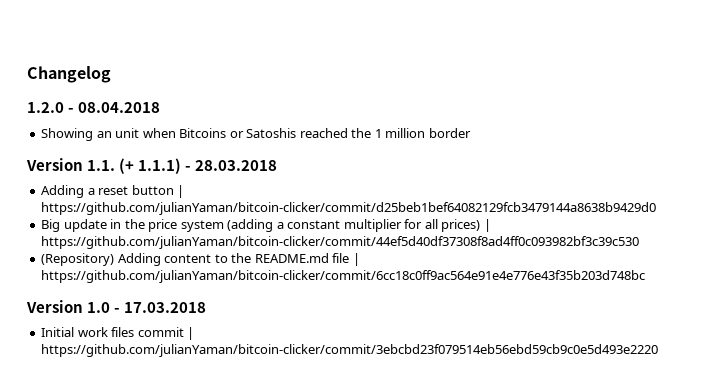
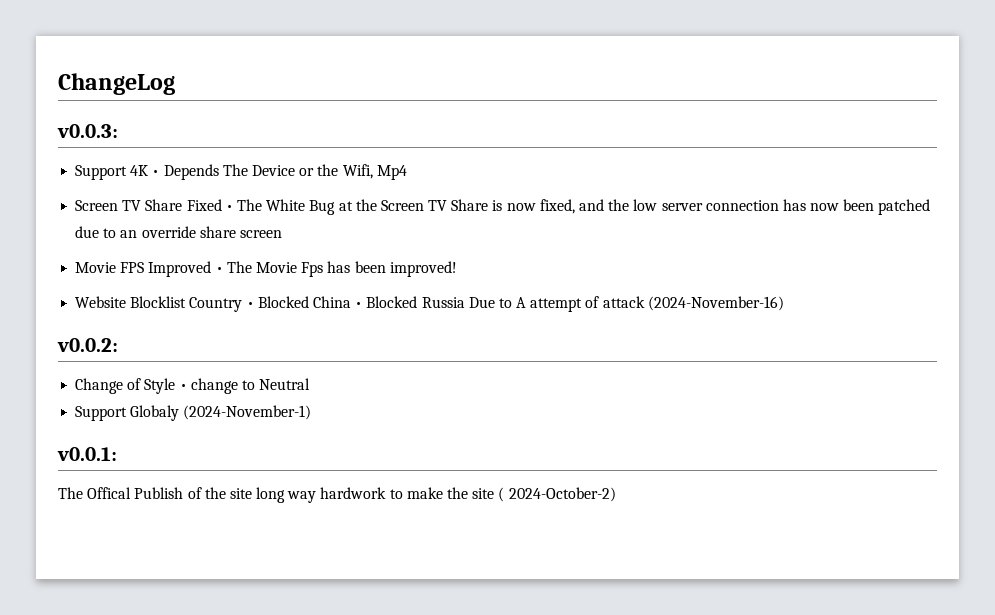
- Changelog
- 1.2.0 - 08.04.2018
- Showing an unit when Bitcoins or Satoshis reached the 1 million border
- Version 1.1. (+ 1.1.1) - 28.03.2018
- Adding a reset button | https://github.com/julianYaman/bitcoin-clicker/commit/d25beb1bef64082129fcb3479144a8638b9429d0
- Big update in the price system (adding a constant multiplier for all prices) | https://github.com/julianYaman/bitcoin-clicker/commit/44ef5d40df37308f8ad4ff0c093982bf3c39c530
- (Repository) Adding content to the README.md file | https://github.com/julianYaman/bitcoin-clicker/commit/6cc18c0ff9ac564e91e4e776e43f35b203d748bc
- Version 1.0 - 17.03.2018
- Initial work files commit | https://github.com/julianYaman/bitcoin-clicker/commit/3ebcbd23f079514eb56ebd59cb9c0e5d493e2220
+ ChangeLog
+ v0.0.3:
+ Support 4K • Depends The Device or the Wifi, Mp4
+ Screen TV Share Fixed • The White Bug at the Screen TV Share is now fixed, and the low server connection has now been patched due to an override share screen
+ Movie FPS Improved • The Movie Fps has been improved!
+ Website Blocklist Country • Blocked China • Blocked Russia Due to A attempt of attack (2024-November-16)
+ v0.0.2:
+ Change of Style • change to Neutral
+ Support Globaly (2024-November-1)
+ v0.0.1:
+ The Offical Publish of the site long way hardwork to make the site ( 2024-October-2)

